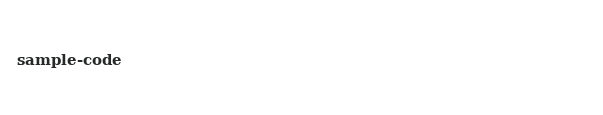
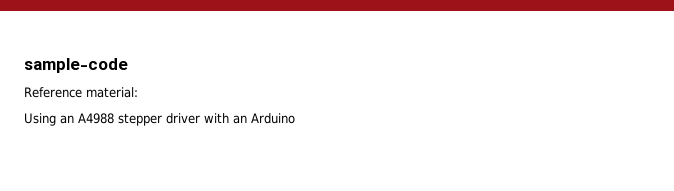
+ Reference material:
+ Using an A4988 stepper driver with an Arduino

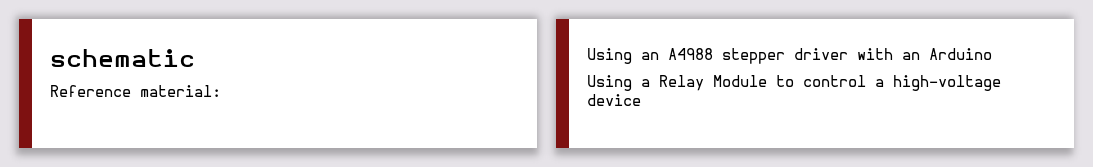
- sample-code
+ schematic
+ Using a Relay Module to control a high-voltage device

